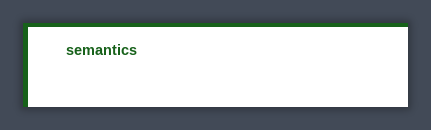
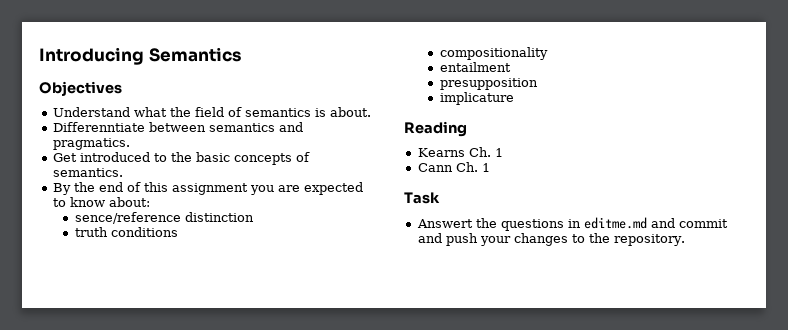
- semantics
+ Introducing Semantics
+ Objectives
+ Understand what the field of semantics is about.
+ Differenntiate between semantics and pragmatics.
+ Get introduced to the basic concepts of semantics.
+ By the end of this assignment you are expected to know about:
+ sence/reference distinction
+ truth conditions
+ compositionality
+ entailment
+ presupposition
+ implicature
+ Reading
+ Kearns Ch. 1
+ Cann Ch. 1
+ Task
+ Answert the questions in editme.md and commit and push your changes to the repository.

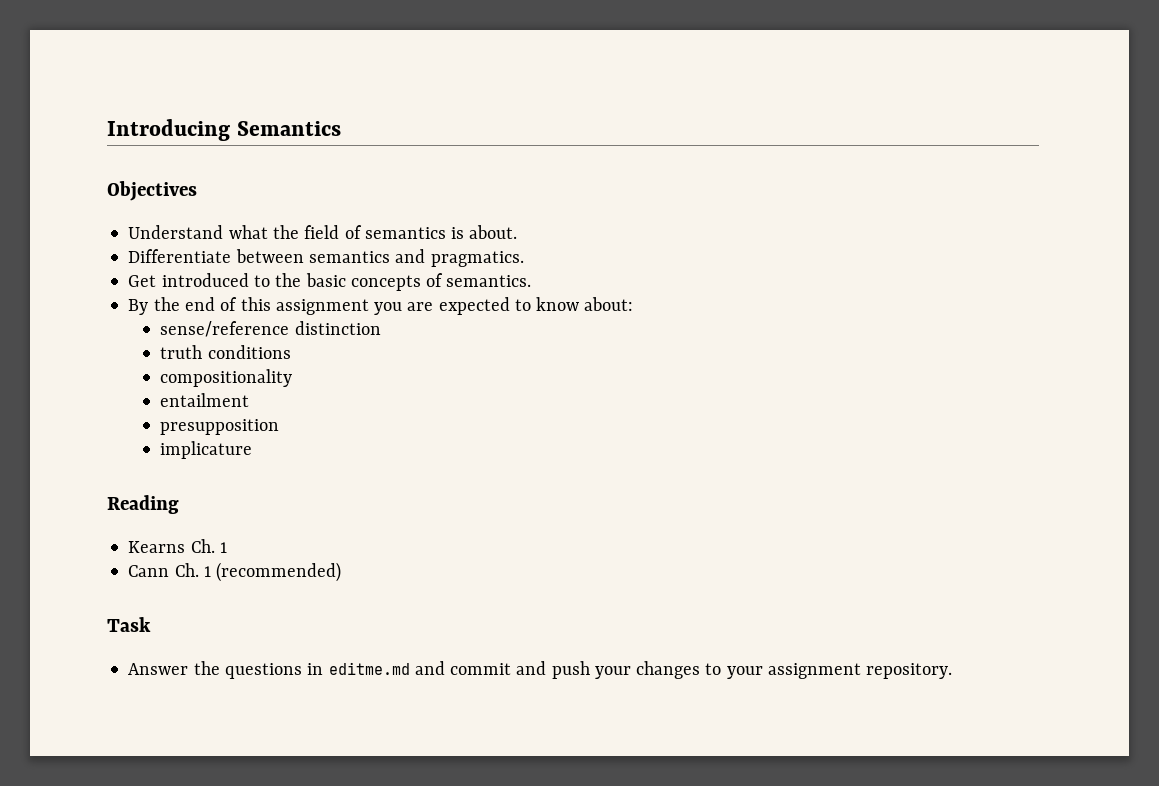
- Differenntiate between semantics and pragmatics.
+ Differentiate between semantics and pragmatics.
- sence/reference distinction
+ sense/reference distinction
- Cann Ch. 1
+ Cann Ch. 1 (recommended)
- Answert the questions in editme.md and commit and push your changes to the repository.
+ Answer the questions in editme.md and commit and push your changes to your assignment repository.

